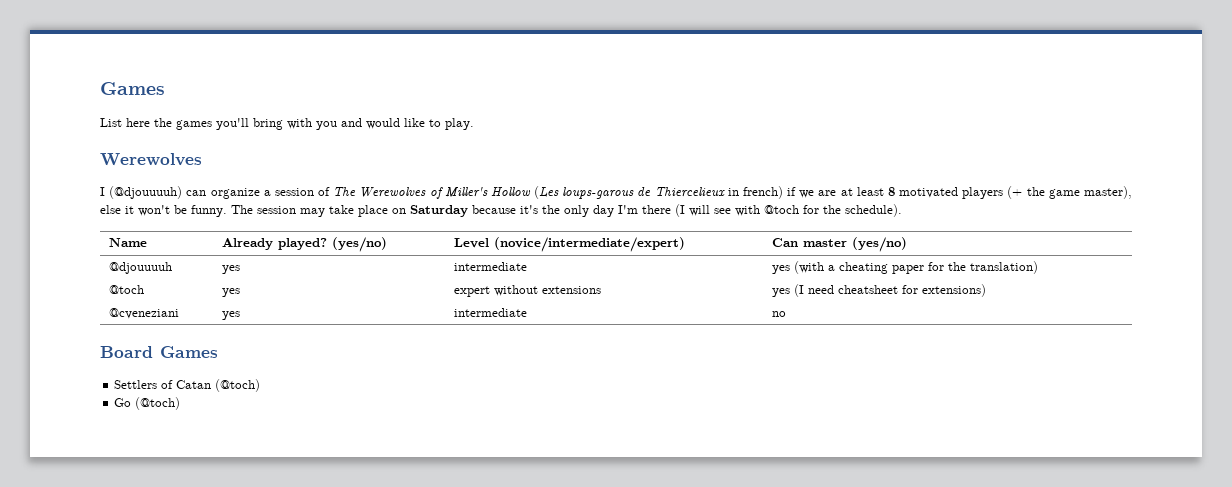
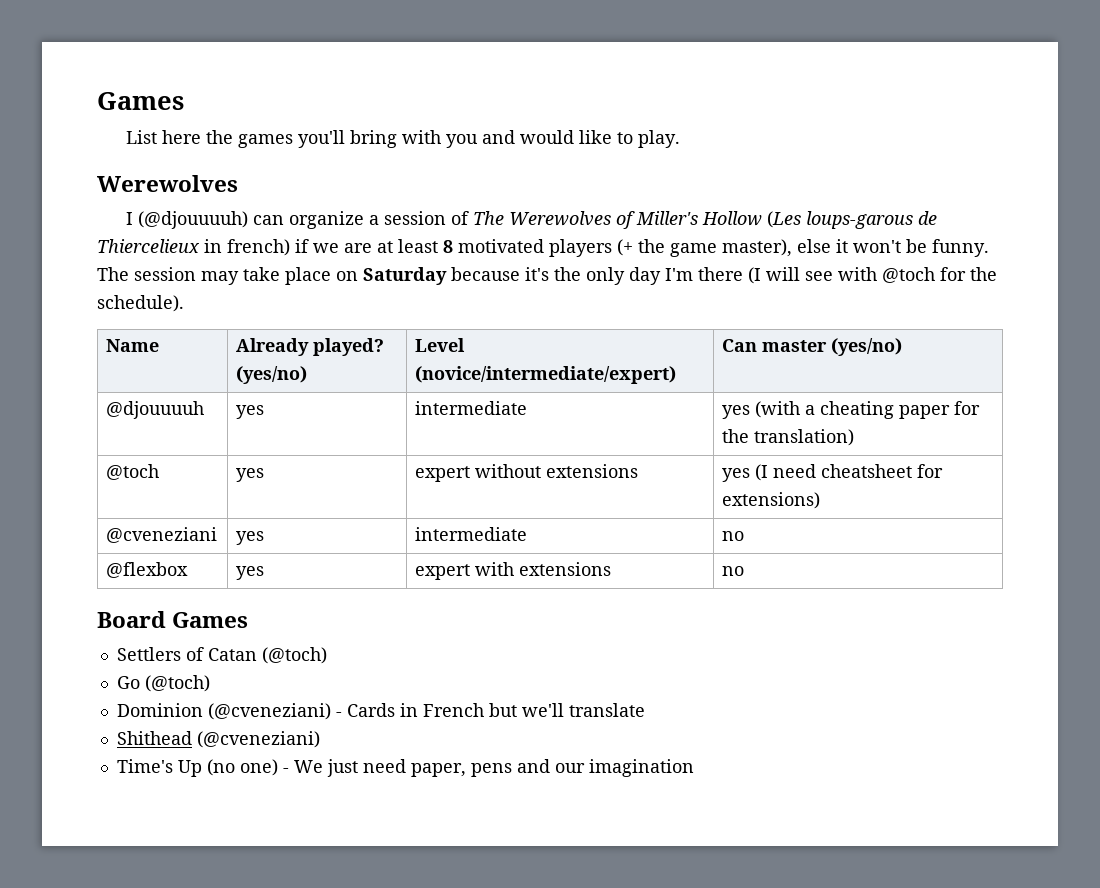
+ @flexbox | yes | expert with extensions | no
+ Dominion (@cveneziani) - Cards in French but we'll translate
+ Shithead (@cveneziani)
+ Time's Up (no one) - We just need paper, pens and our imagination

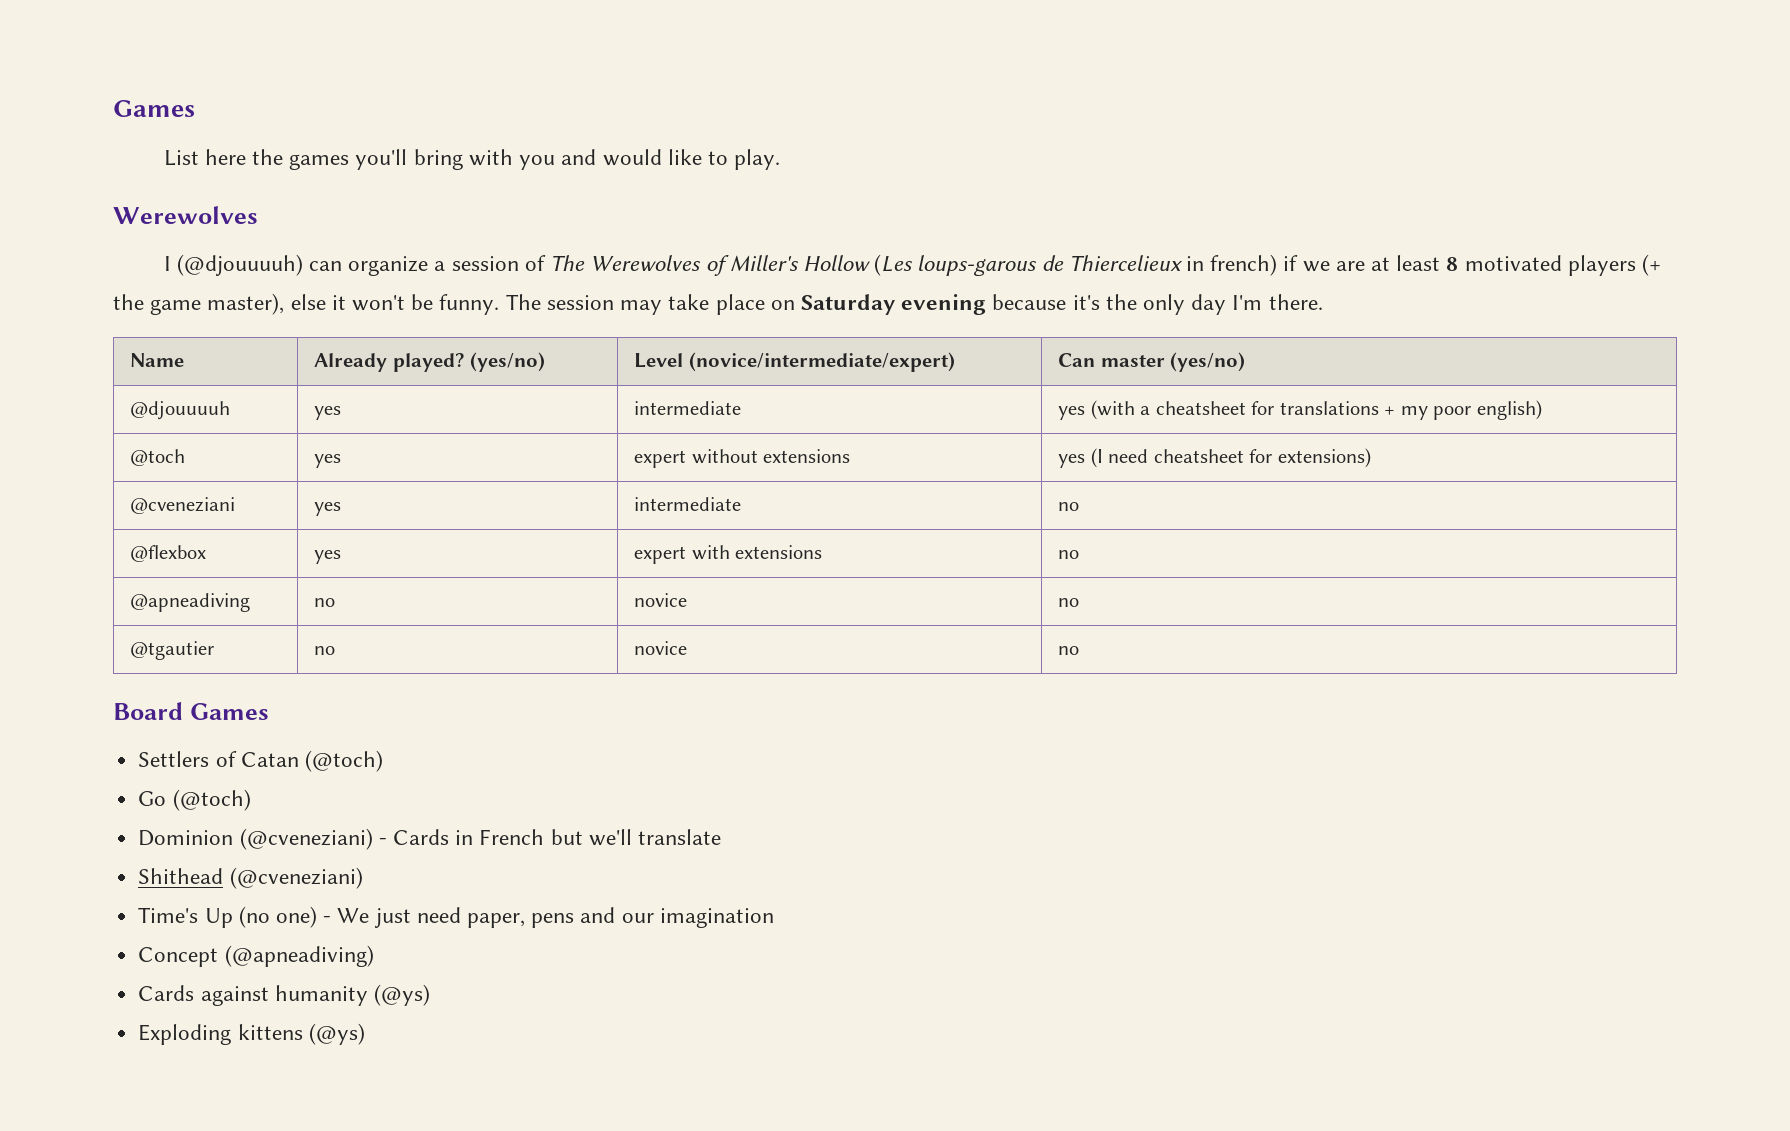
- The session may take place on Saturday because it's the only day I'm there (I will see with @toch for the schedule).
+ The session may take place on Saturday evening because it's the only day I'm there.
- @djouuuuh | yes | intermediate | yes (with a cheating paper for the translation)
+ @djouuuuh | yes | intermediate | yes (with a cheatsheet for translations + my poor english)
+ @apneadiving | no | novice | no
+ @tgautier | no | novice | no
+ Concept (@apneadiving)
+ Cards against humanity (@ys)
+ Exploding kittens (@ys)

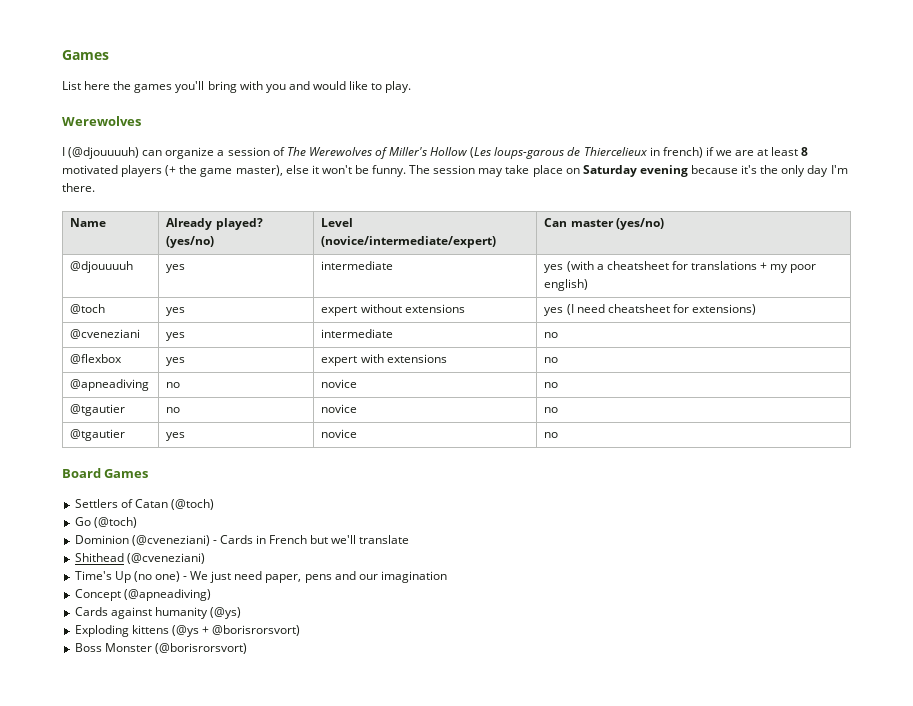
+ @tgautier | yes | novice | no
- Exploding kittens (@ys)
+ Exploding kittens (@ys + @borisrorsvort)
+ Boss Monster (@borisrorsvort)

